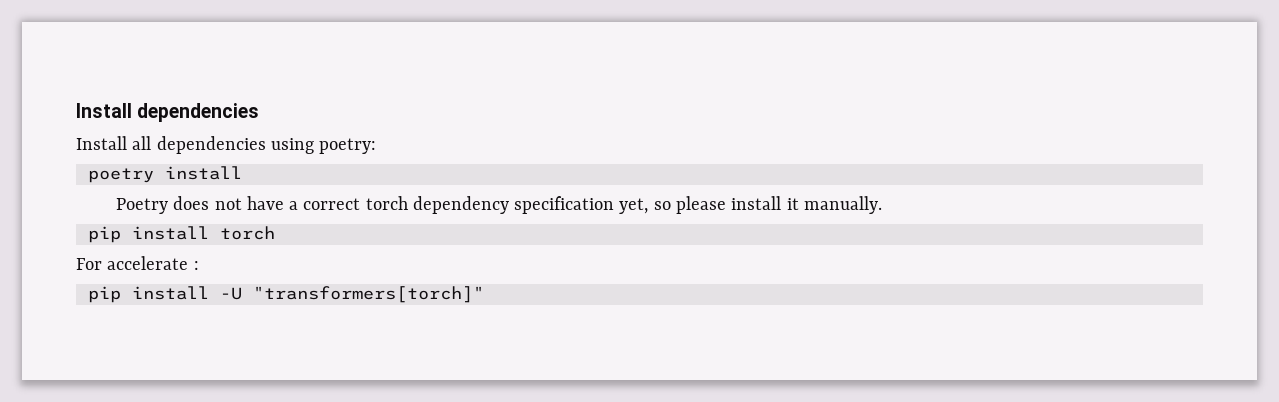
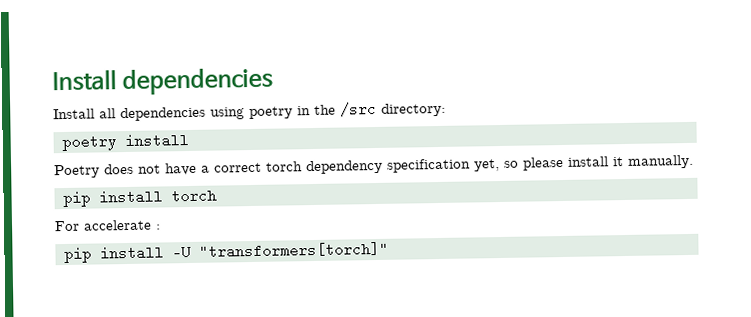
- Install all dependencies using poetry:
+ Install all dependencies using poetry in the /src directory:

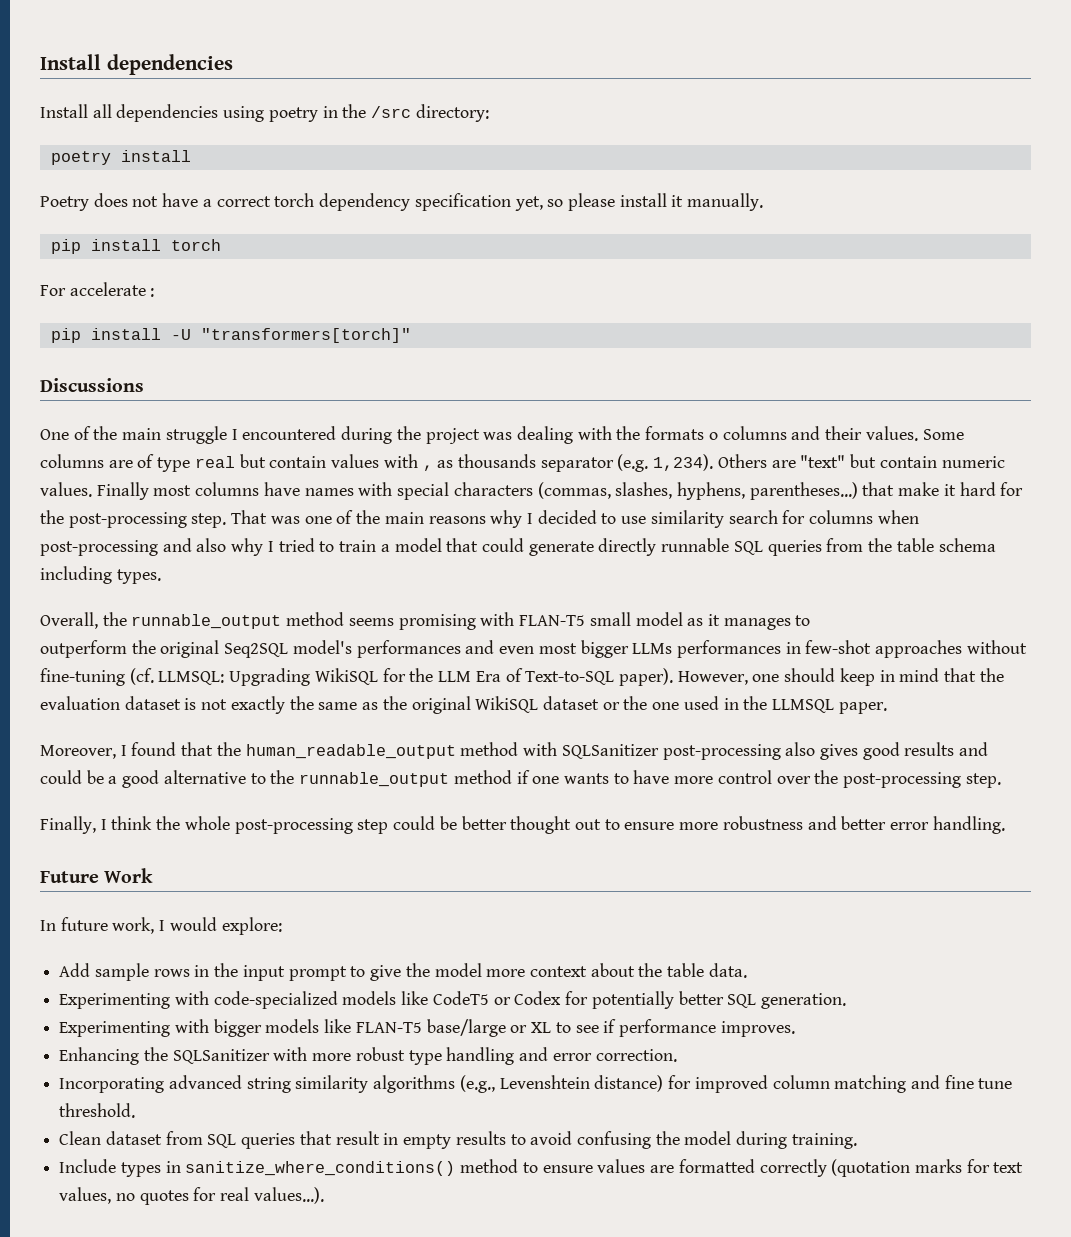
+ Discussions
+ One of the main struggle I encountered during the project was dealing with the formats o columns and their values. Some columns are of type real but contain values with , as thousands separator (e.g. 1,234). Others are "text" but contain numeric values. Finally most columns have names with special characters (commas, slashes, hyphens, parentheses...) that make it hard for the post-processing step. That was one of the main reasons why I decided to use similarity search for columns when post-processing and also why I tried to train a model that could generate directly runnable SQL queries from the table schema including types.
+ Overall, the runnable_output method seems promising with FLAN-T5 small model as it manages to
+ outperform the original Seq2SQL model's performances and even most bigger LLMs performances in few-shot approaches without fine-tuning (cf. LLMSQL: Upgrading WikiSQL for the LLM Era of Text-to-SQL paper). However, one should keep in mind that the evaluation dataset is not exactly the same as the original WikiSQL dataset or the one used in the LLMSQL paper.
+ Moreover, I found that the human_readable_output method with SQLSanitizer post-processing also gives good results and could be a good alternative to the runnable_output method if one wants to have more control over the post-processing step.
+ Finally, I think the whole post-processing step could be better thought out to ensure more robustness and better error handling.
+ Future Work
+ In future work, I would explore:
+ Add sample rows in the input prompt to give the model more context about the table data.
+ Experimenting with code-specialized models like CodeT5 or Codex for potentially better SQL generation.
+ Experimenting with bigger models like FLAN-T5 base/large or XL to see if performance improves.
+ Enhancing the SQLSanitizer with more robust type handling and error correction.
+ Incorporating advanced string similarity algorithms (e.g., Levenshtein distance) for improved column matching and fine tune threshold.
+ Clean dataset from SQL queries that result in empty results to avoid confusing the model during training.
+ Include types in sanitize_where_conditions() method to ensure values are formatted correctly (quotation marks for text values, no quotes for real values...).

